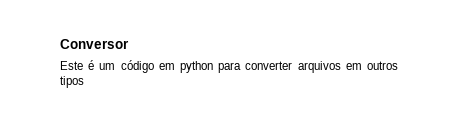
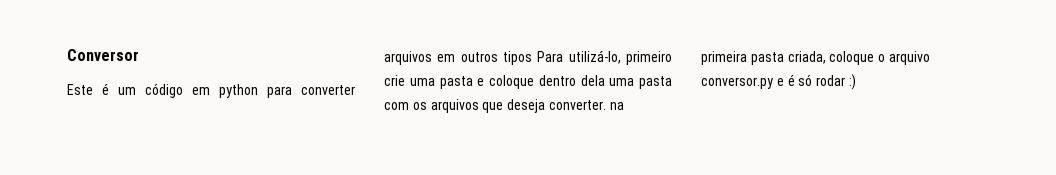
- Este é um código em python para converter arquivos em outros tipos
+ Este é um código em python para converter arquivos em outros tipos Para utilizá-lo, primeiro crie uma pasta e coloque dentro dela uma pasta com os arquivos que deseja converter. na primeira pasta criada, coloque o arquivo conversor.py e é só rodar :)

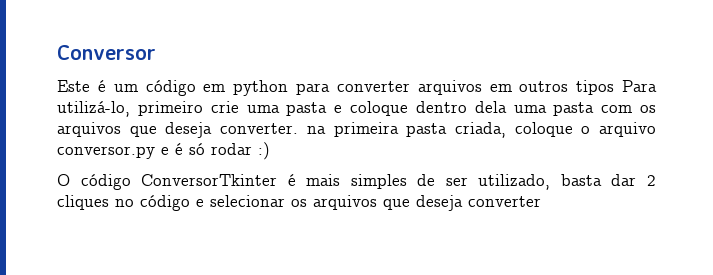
+ O código ConversorTkinter é mais simples de ser utilizado, basta dar 2 cliques no código e selecionar os arquivos que deseja converter

